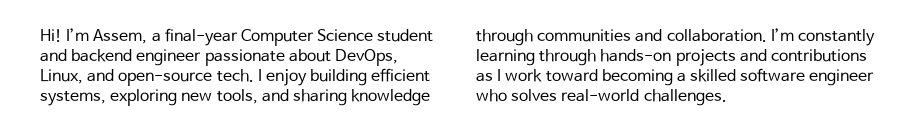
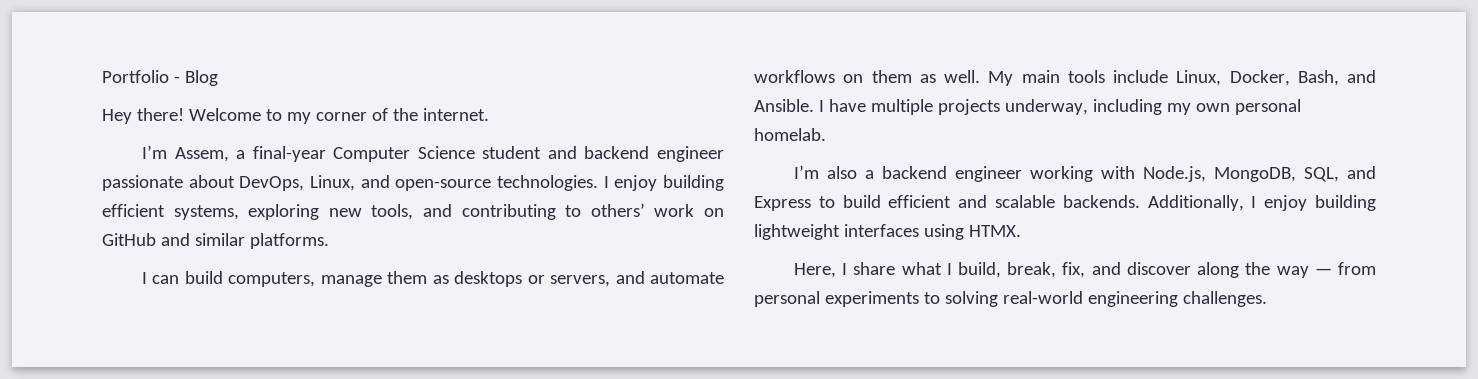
- Hi! I’m Assem, a final-year Computer Science student and backend engineer passionate about DevOps, Linux, and open-source tech.
+ Portfolio - Blog
+ Hey there! Welcome to my corner of the internet.
+ I’m Assem, a final-year Computer Science student and backend engineer passionate about DevOps, Linux, and open-source technologies.
- I enjoy building efficient systems, exploring new tools, and sharing knowledge through communities and collaboration. I’m constantly learning through hands-on projects and contributions as I work toward becoming a skilled software engineer who solves real-world challenges.
+ I enjoy building efficient systems, exploring new tools, and contributing to others’ work on GitHub and similar platforms.
+ I can build computers, manage them as desktops or servers, and automate workflows on them as well. My main tools include Linux, Docker, Bash, and Ansible. I have multiple projects underway, including my own personal homelab.
+ I’m also a backend engineer working with Node.js, MongoDB, SQL, and Express to build efficient and scalable backends. Additionally, I enjoy building lightweight interfaces using HTMX.
+ Here, I share what I build, break, fix, and discover along the way — from personal experiments to solving real-world engineering challenges.

